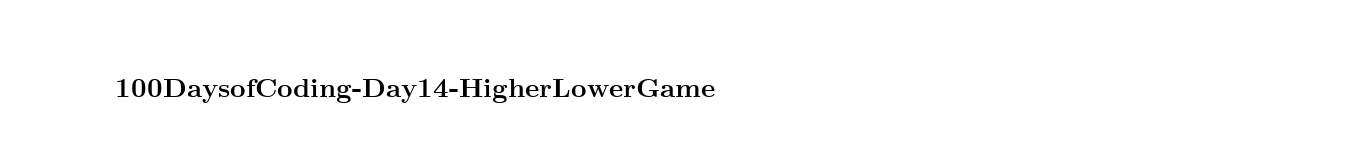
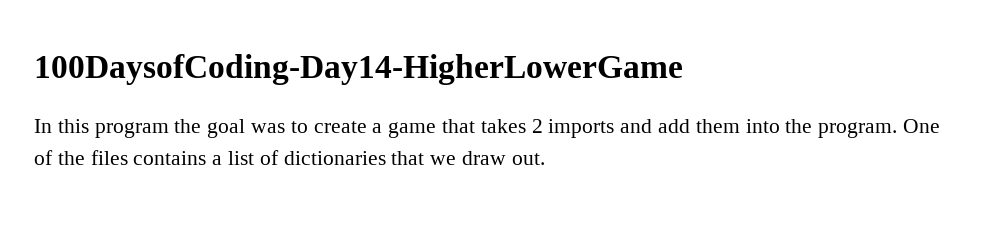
+ In this program the goal was to create a game that takes 2 imports and add them into the program. One of the files contains a list of dictionaries that we draw out.

